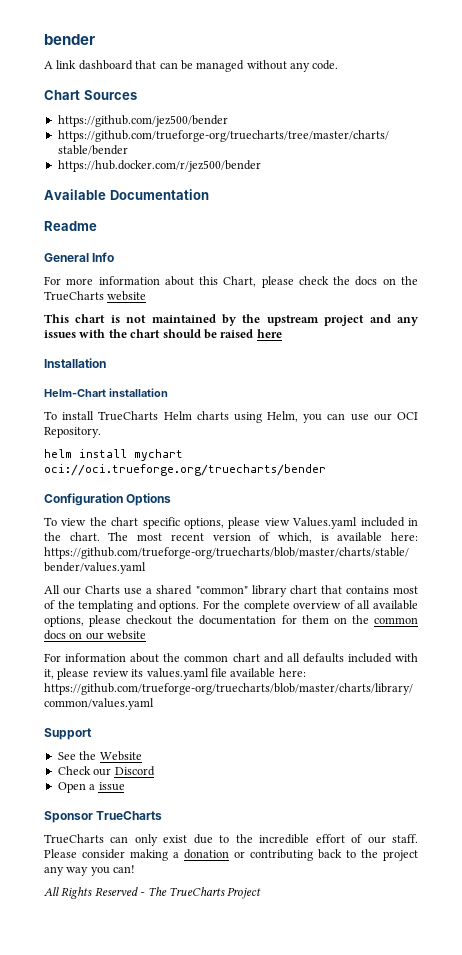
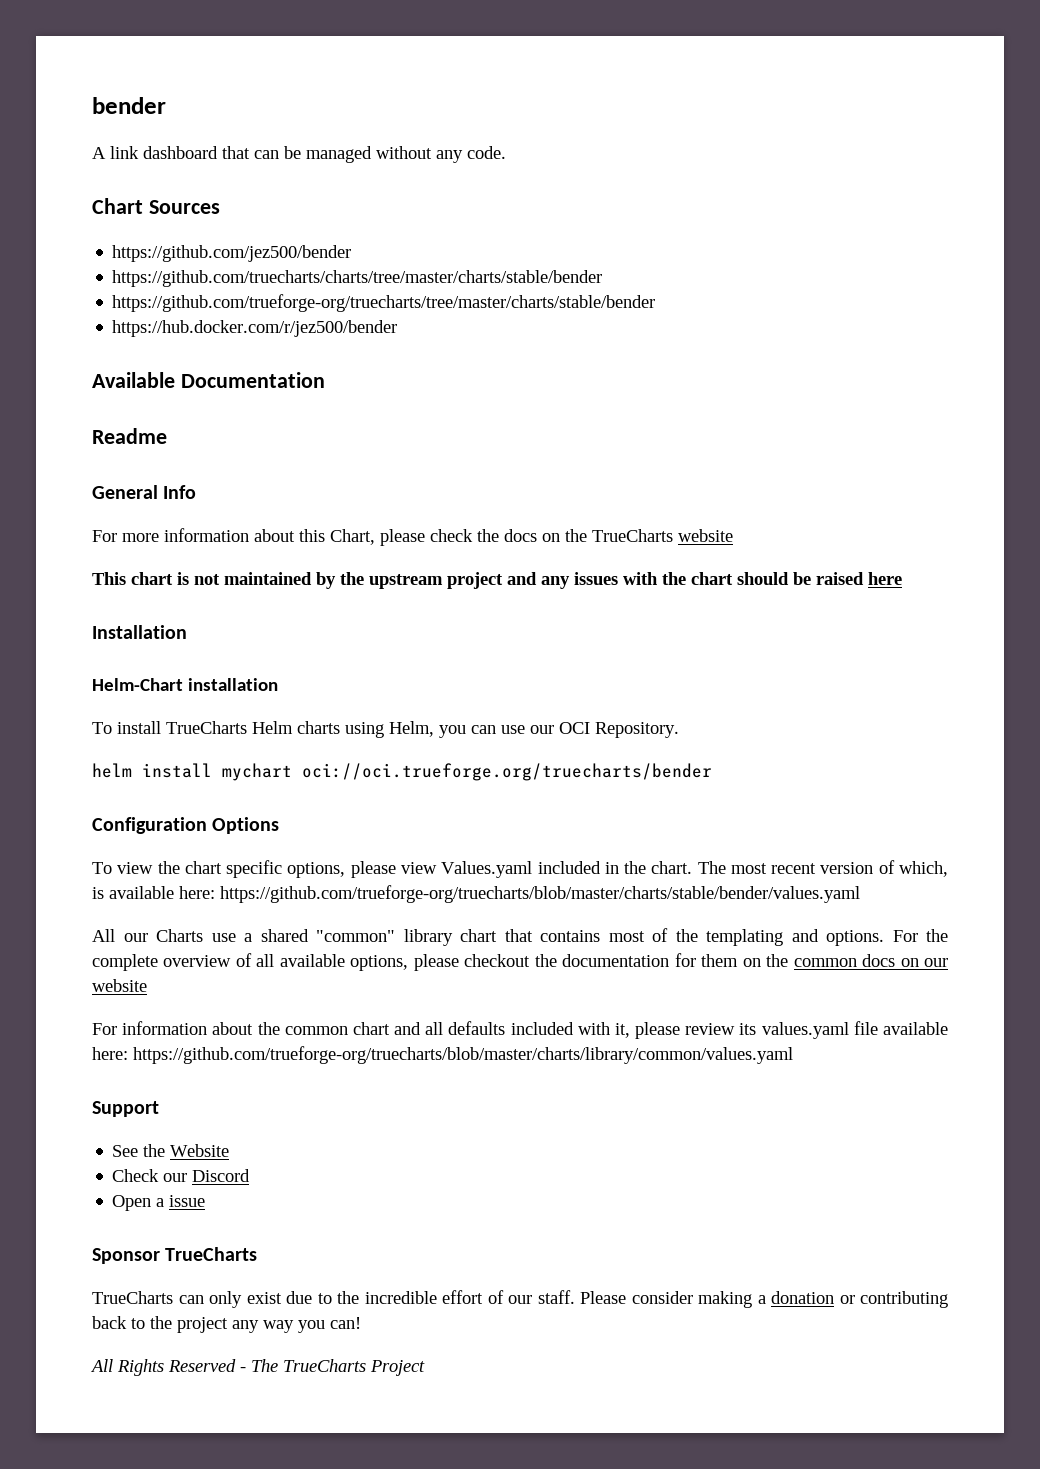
+ https://github.com/truecharts/charts/tree/master/charts/stable/bender

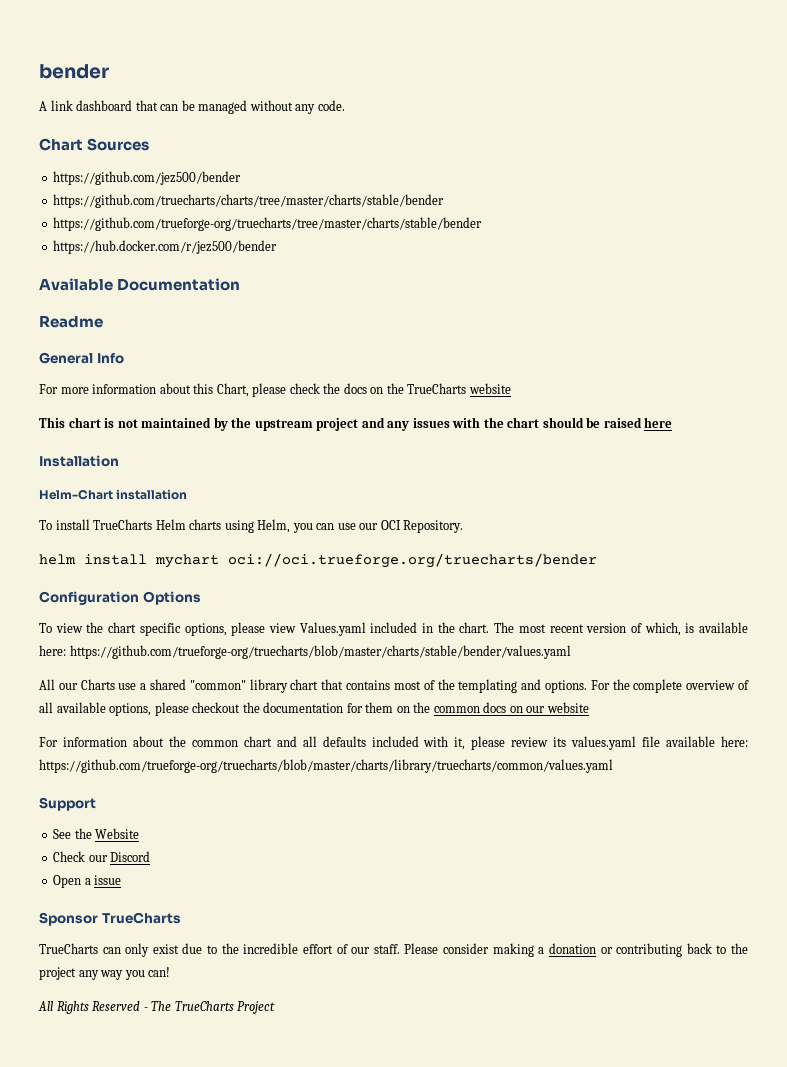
- For information about the common chart and all defaults included with it, please review its values.yaml file available here: https://github.com/trueforge-org/truecharts/blob/master/charts/library/common/values.yaml
+ For information about the common chart and all defaults included with it, please review its values.yaml file available here: https://github.com/trueforge-org/truecharts/blob/master/charts/library/truecharts/common/values.yaml

